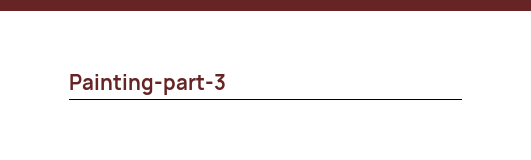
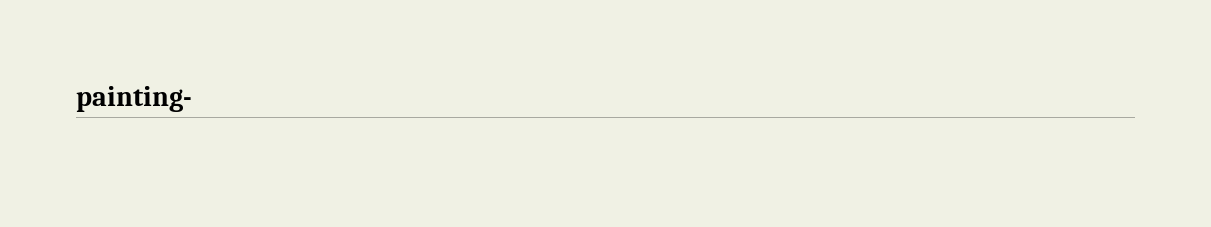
- Painting-part-3
+ painting-

